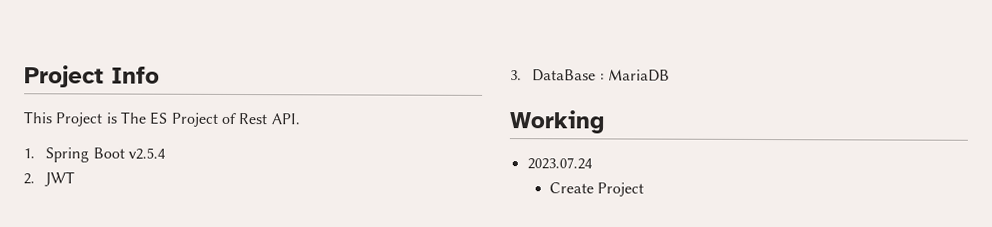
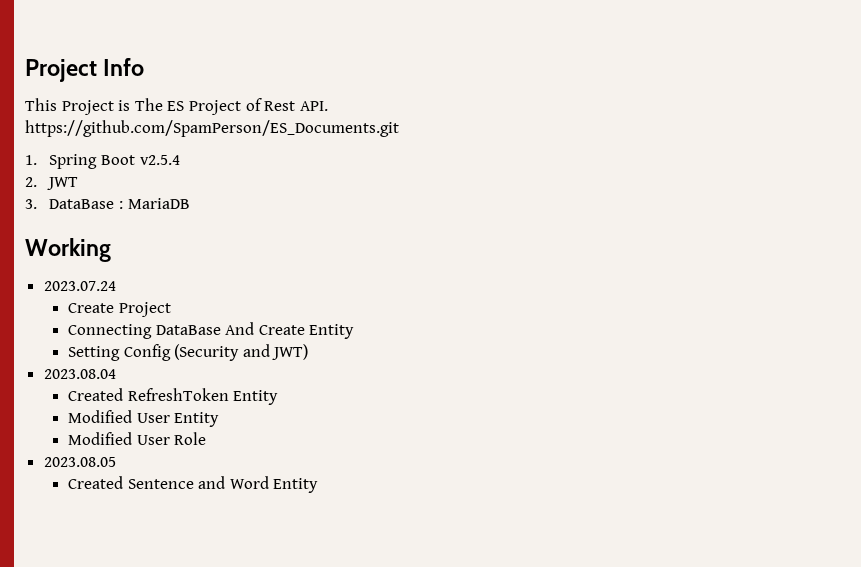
+ https://github.com/SpamPerson/ES_Documents.git
+ Connecting DataBase And Create Entity
+ Setting Config (Security and JWT)
+ 2023.08.04
+ Created RefreshToken Entity
+ Modified User Entity
+ Modified User Role
+ 2023.08.05
+ Created Sentence and Word Entity

